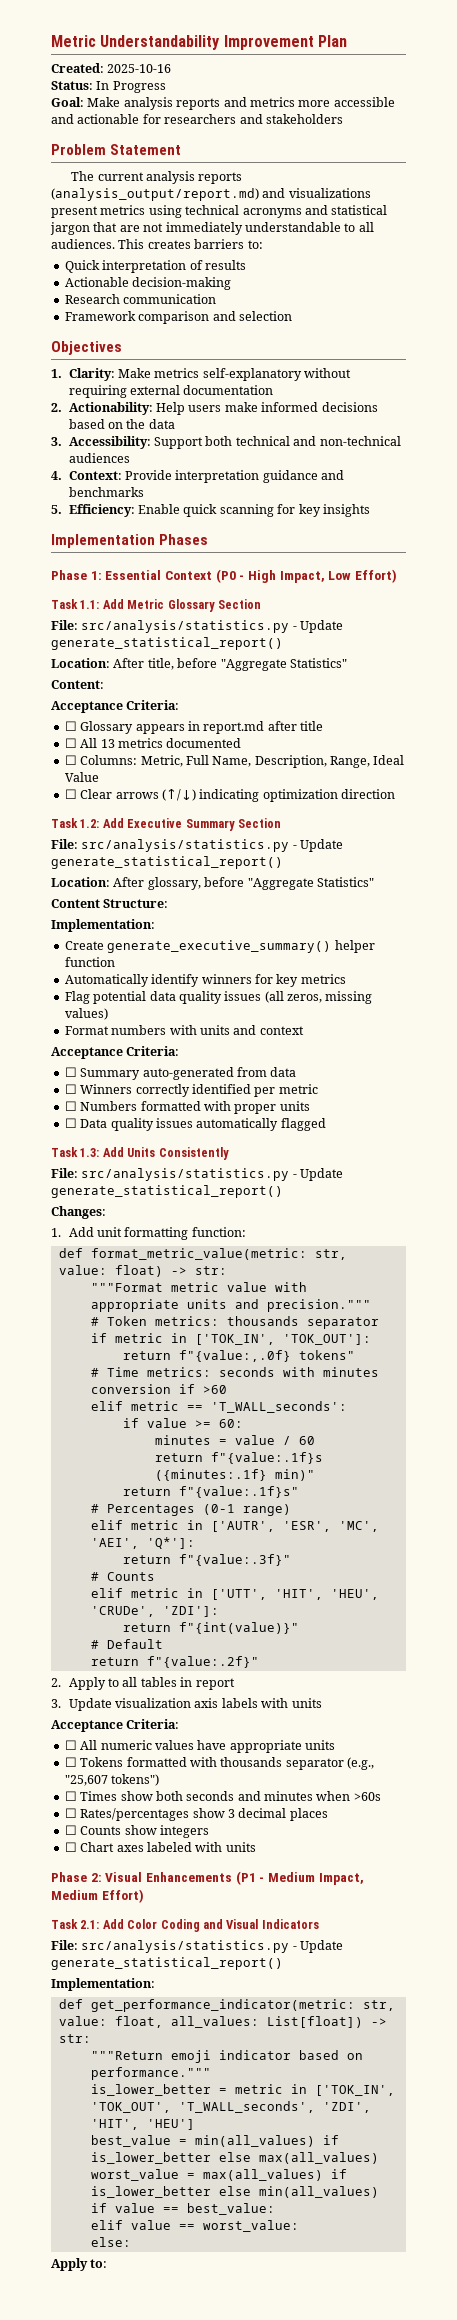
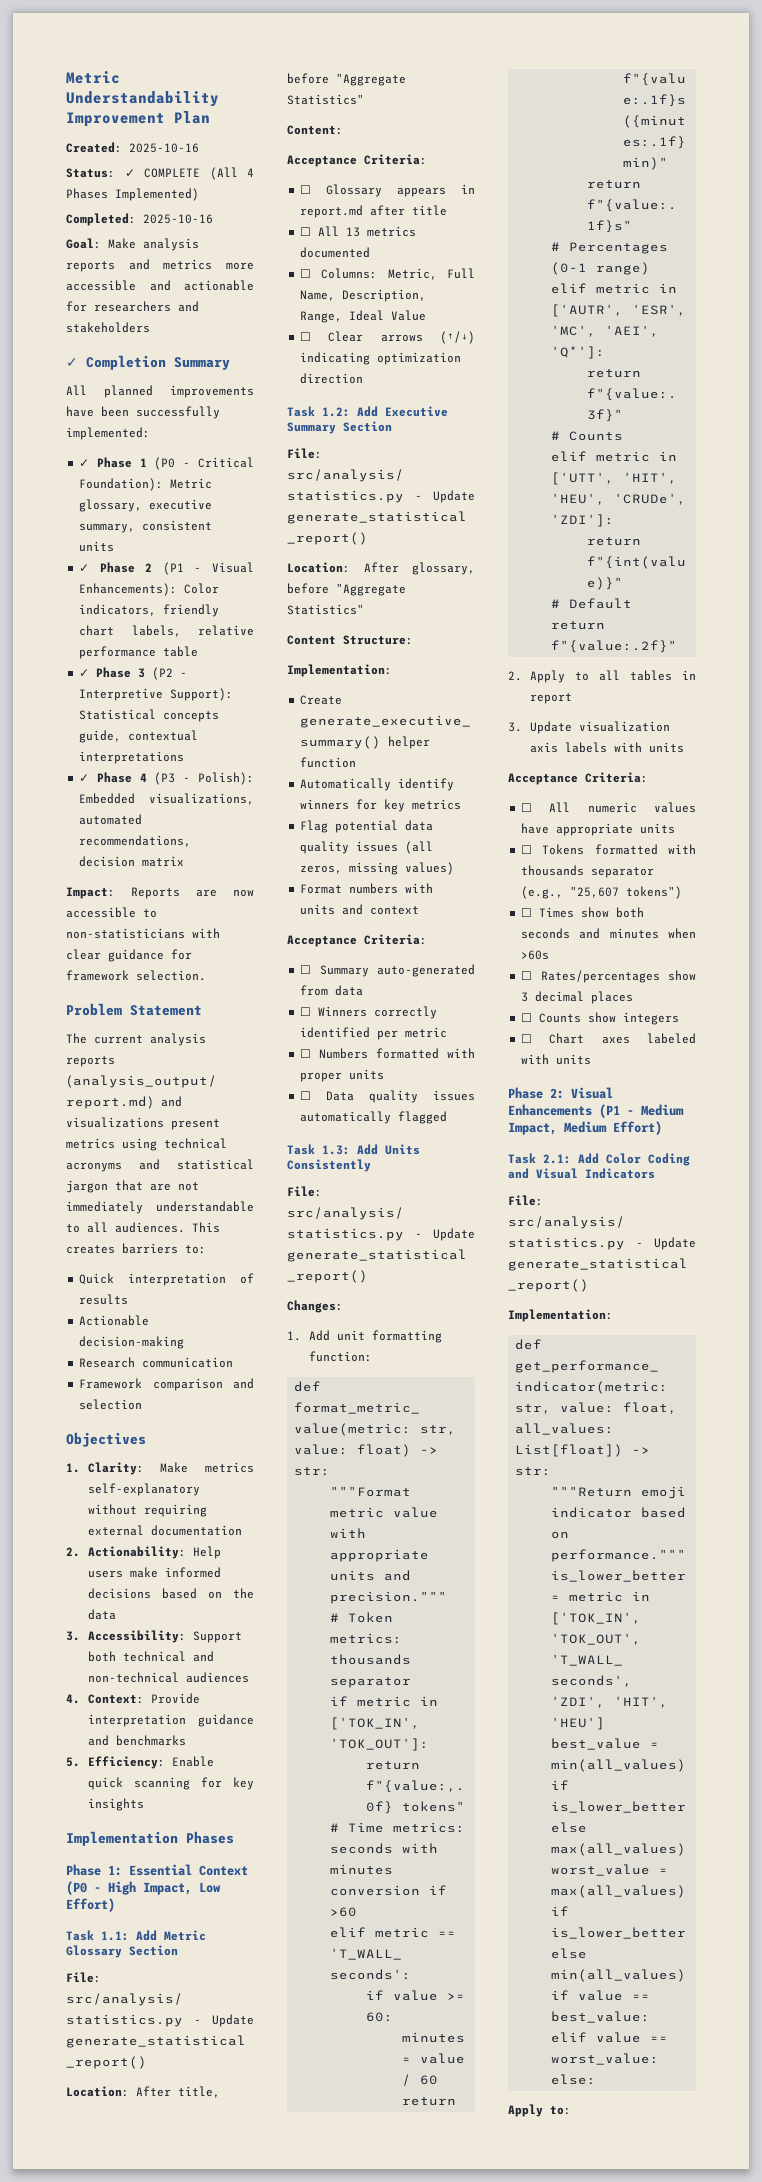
- Status: In Progress
+ Status: ✓ COMPLETE (All 4 Phases Implemented)
+ Completed: 2025-10-16
+ ✓ Completion Summary
+ All planned improvements have been successfully implemented:
+ ✓ Phase 1 (P0 - Critical Foundation): Metric glossary, executive summary, consistent units
+ ✓ Phase 2 (P1 - Visual Enhancements): Color indicators, friendly chart labels, relative performance table
+ ✓ Phase 3 (P2 - Interpretive Support): Statistical concepts guide, contextual interpretations
+ ✓ Phase 4 (P3 - Polish): Embedded visualizations, automated recommendations, decision matrix
+ Impact: Reports are now accessible to non-statisticians with clear guidance for framework selection.

